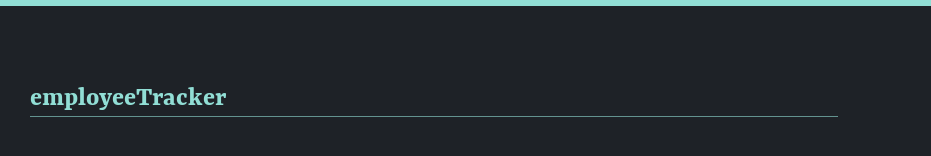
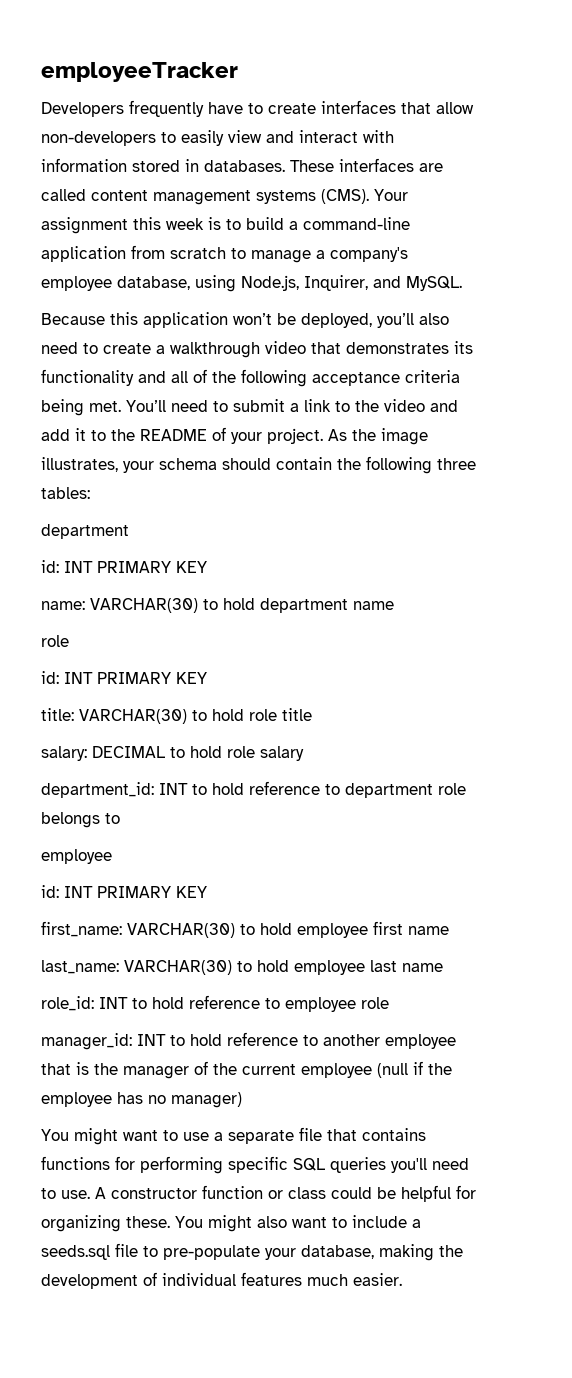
+ Developers frequently have to create interfaces that allow non-developers to easily view and interact with information stored in databases. These interfaces are called content management systems (CMS). Your assignment this week is to build a command-line application from scratch to manage a company's employee database, using Node.js, Inquirer, and MySQL.
+ Because this application won’t be deployed, you’ll also need to create a walkthrough video that demonstrates its functionality and all of the following acceptance criteria being met. You’ll need to submit a link to the video and add it to the README of your project. As the image illustrates, your schema should contain the following three tables:
+ department
+ id: INT PRIMARY KEY
+ name: VARCHAR(30) to hold department name
+ role
+ id: INT PRIMARY KEY
+ title: VARCHAR(30) to hold role title
+ salary: DECIMAL to hold role salary
+ department_id: INT to hold reference to department role belongs to
+ employee
+ id: INT PRIMARY KEY
+ first_name: VARCHAR(30) to hold employee first name
+ last_name: VARCHAR(30) to hold employee last name
+ role_id: INT to hold reference to employee role
+ manager_id: INT to hold reference to another employee that is the manager of the current employee (null if the employee has no manager)
+ You might want to use a separate file that contains functions for performing specific SQL queries you'll need to use. A constructor function or class could be helpful for organizing these. You might also want to include a seeds.sql file to pre-populate your database, making the development of individual features much easier.

